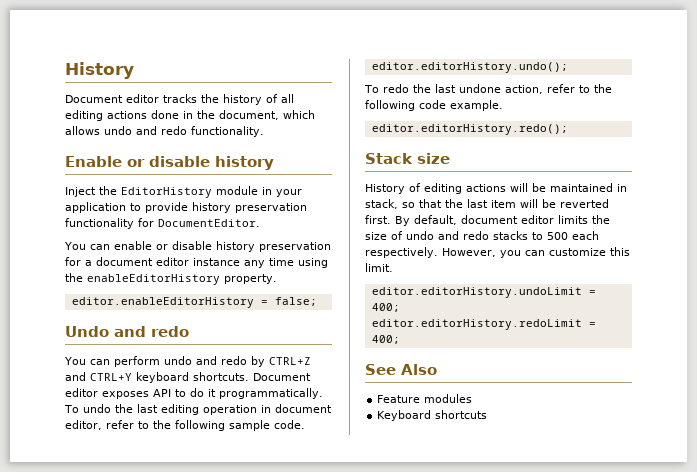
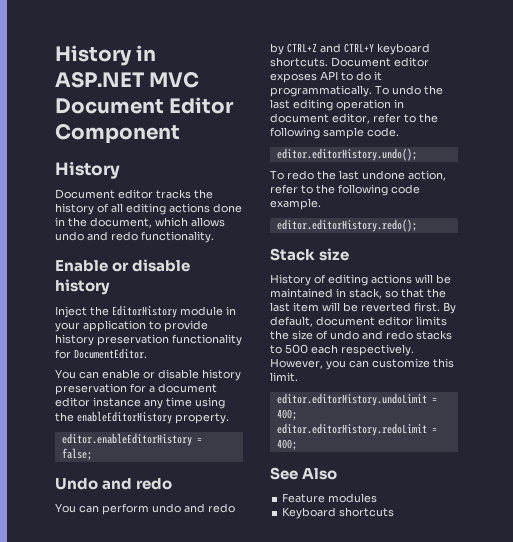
+ History in ASP.NET MVC Document Editor Component

